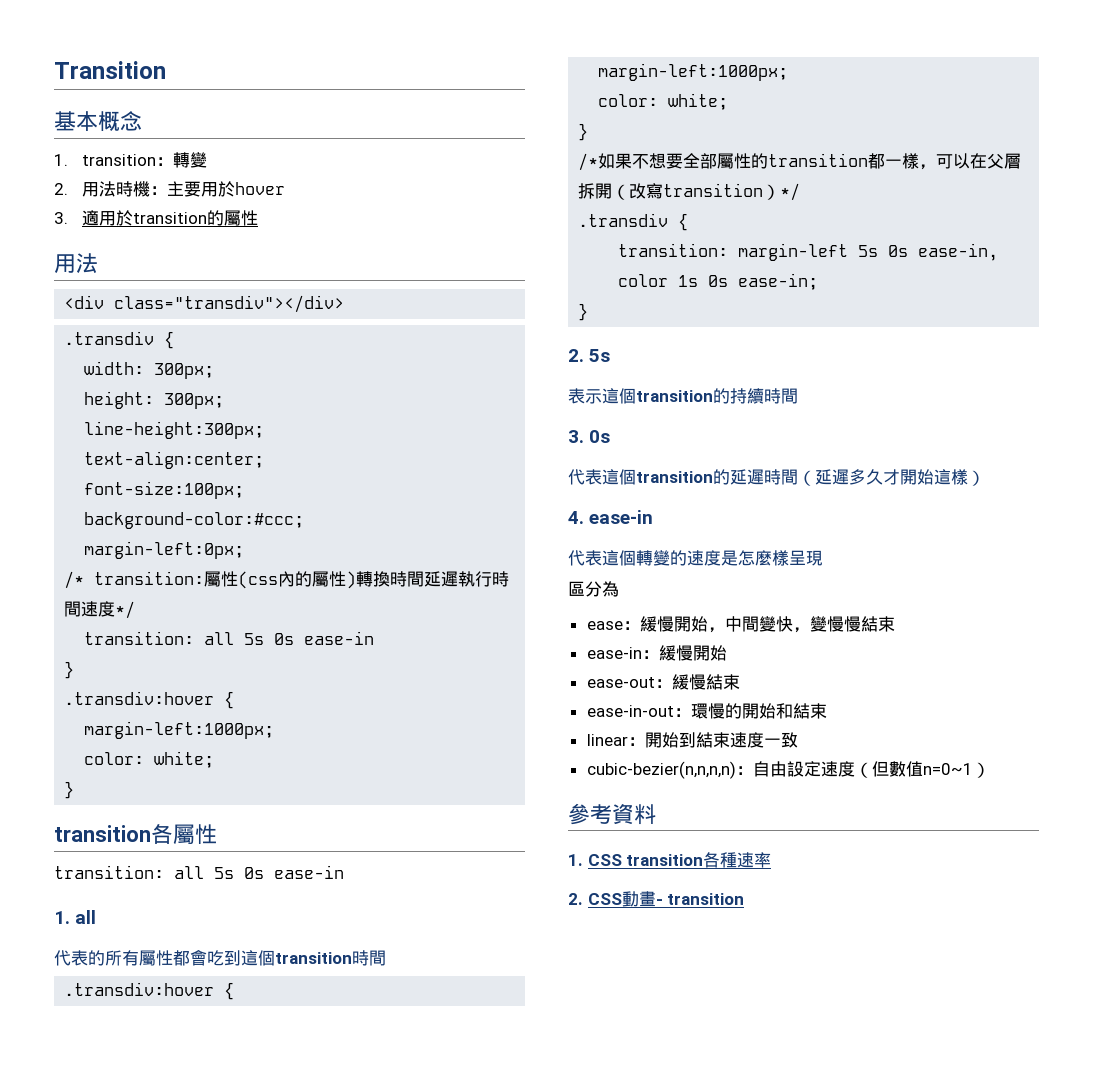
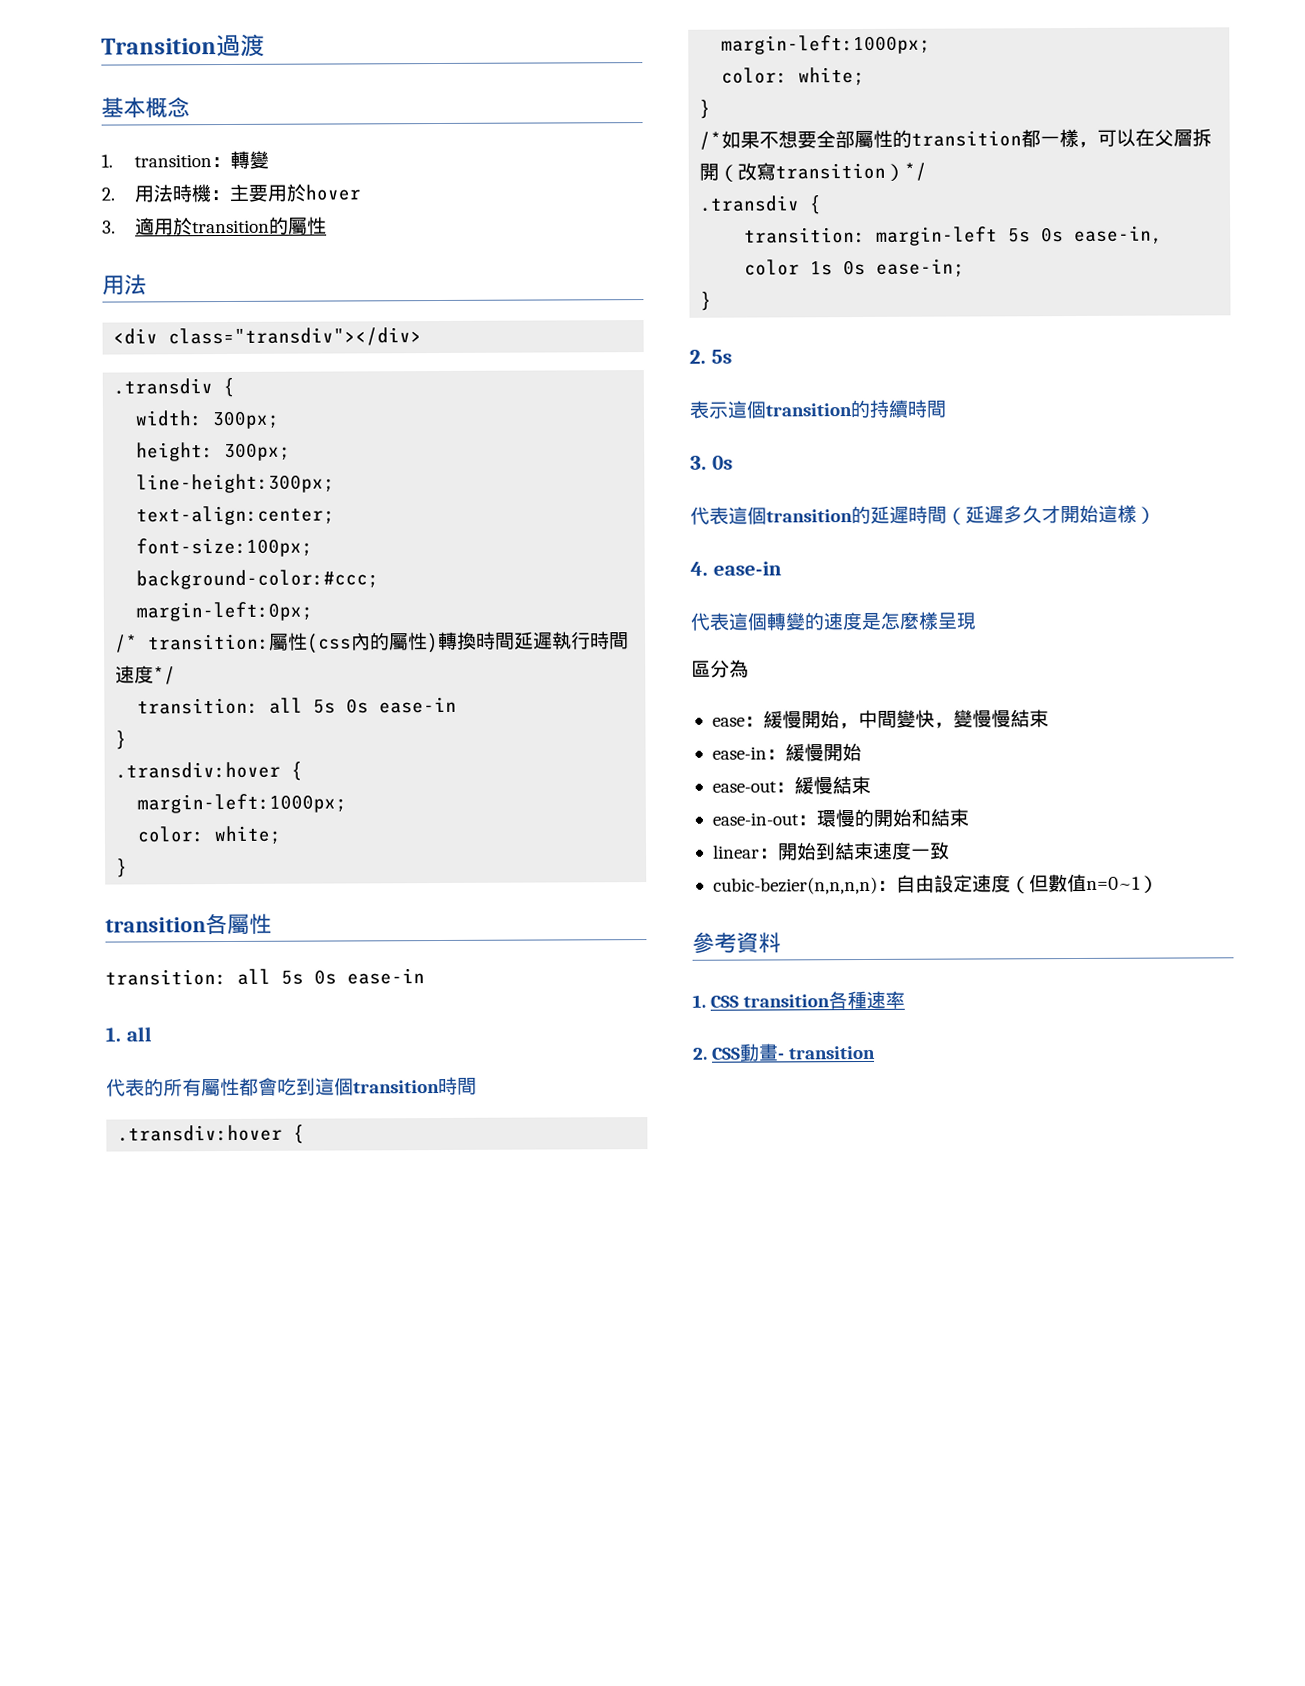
- Transition
+ Transition過渡

